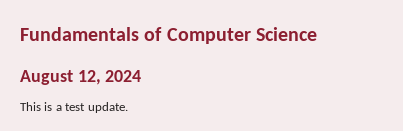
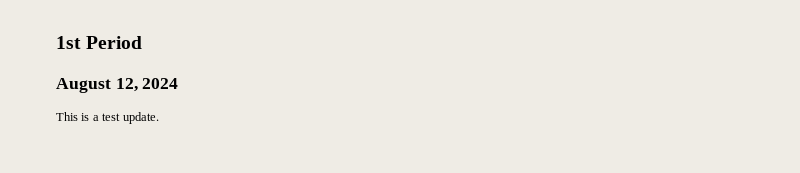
- Fundamentals of Computer Science
+ 1st Period

